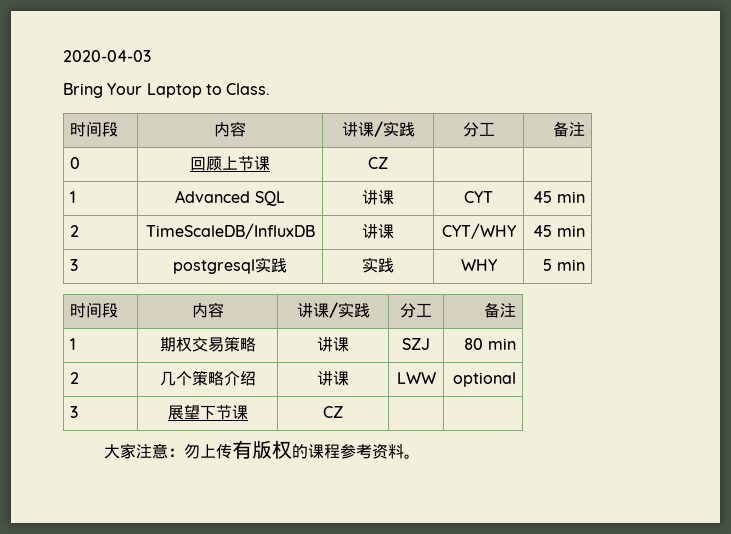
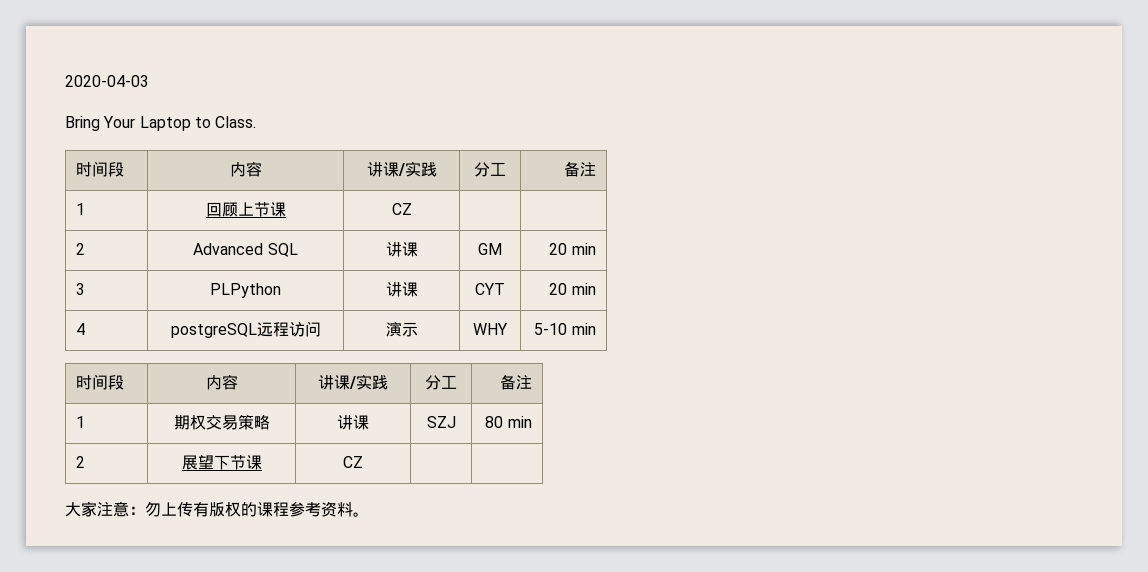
- 0 | 回顾上节课 | CZ | |
+ 1 | 回顾上节课 | CZ | |
- 1 | Advanced SQL | 讲课 | CYT | 45 min
- 2 | TimeScaleDB/InfluxDB | 讲课 | CYT/WHY | 45 min
- 3 | postgresql实践 | 实践 | WHY | 5 min
+ 2 | Advanced SQL | 讲课 | GM | 20 min
+ 3 | PLPython | 讲课 | CYT | 20 min
+ 4 | postgreSQL远程访问 | 演示 | WHY | 5-10 min
- 2 | 几个策略介绍 | 讲课 | LWW | optional
- 3 | 展望下节课 | CZ | |
+ 2 | 展望下节课 | CZ | |

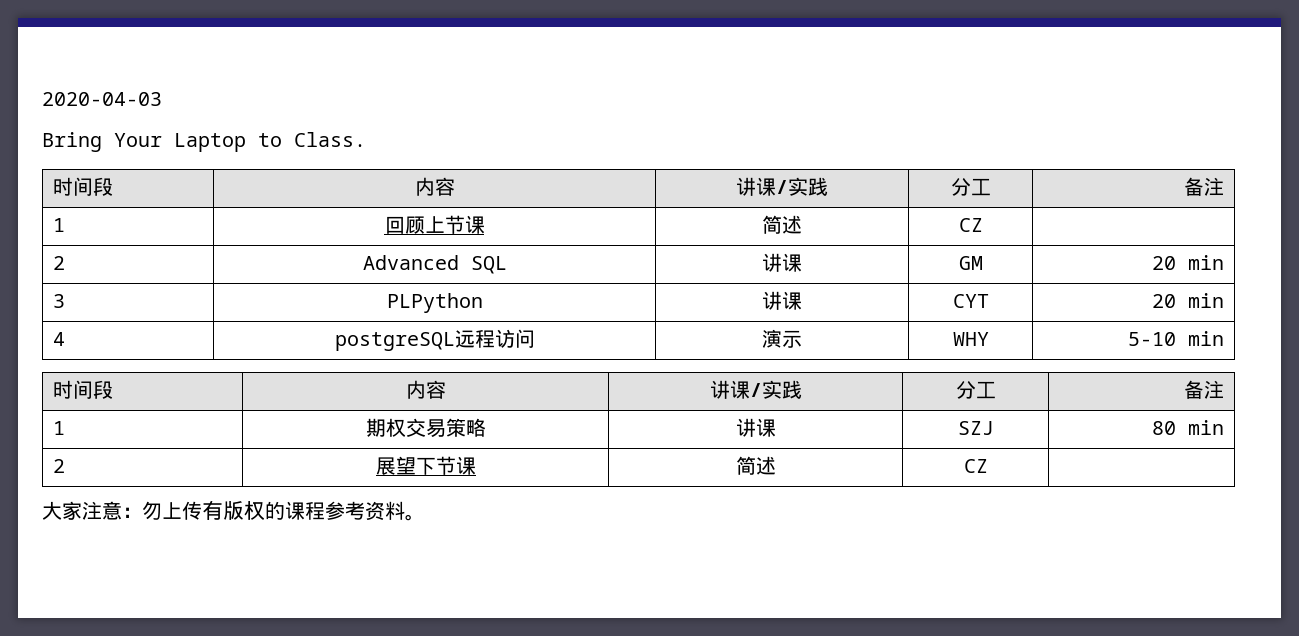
- 1 | 回顾上节课 | CZ | |
+ 1 | 回顾上节课 | 简述 | CZ |
- 2 | 展望下节课 | CZ | |
+ 2 | 展望下节课 | 简述 | CZ |

